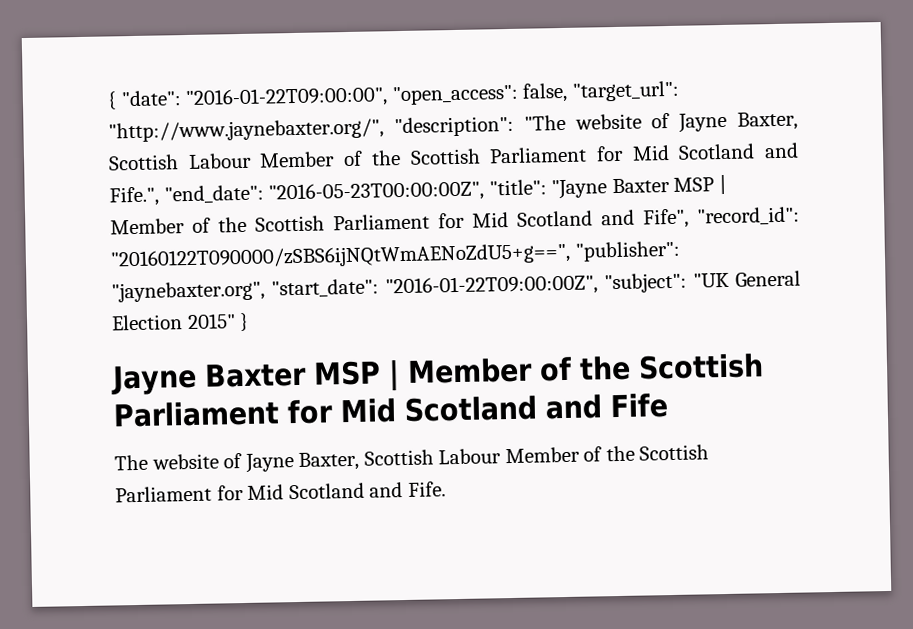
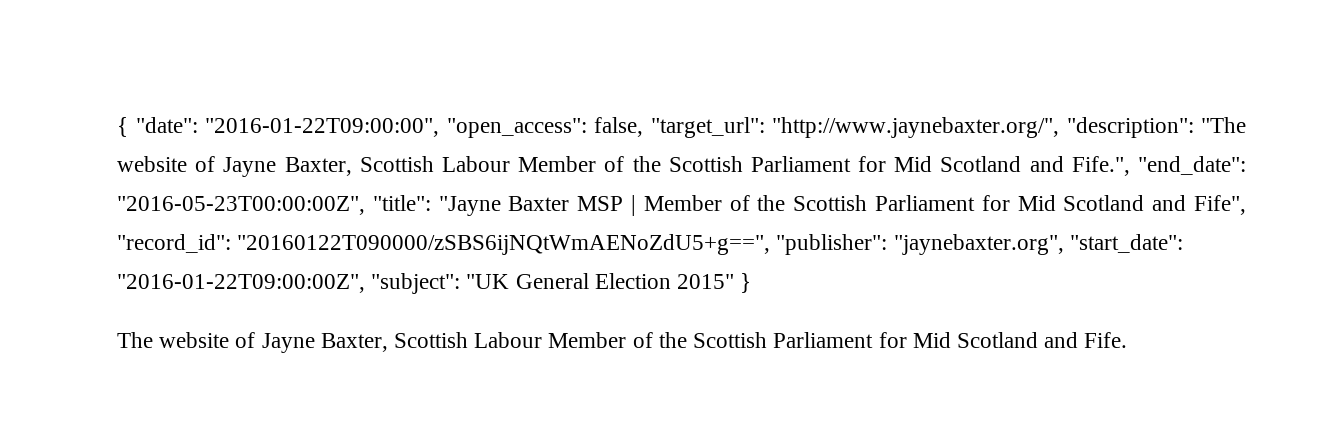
- Jayne Baxter MSP | Member of the Scottish Parliament for Mid Scotland and Fife

